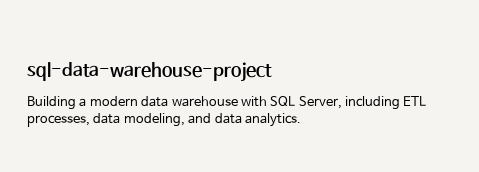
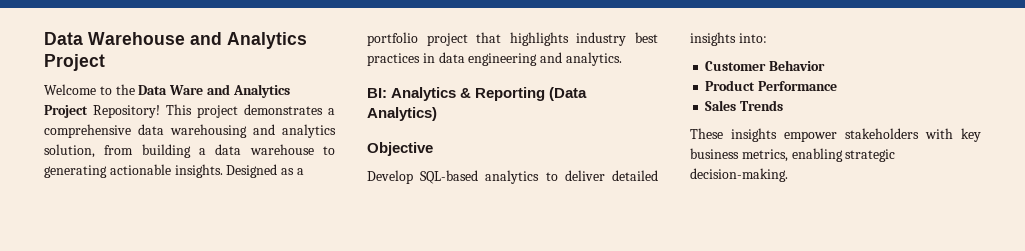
- sql-data-warehouse-project
- Building a modern data warehouse with SQL Server, including ETL processes, data modeling, and data analytics.
+ Data Warehouse and Analytics Project
+ Welcome to the Data Ware and Analytics Project Repository! This project demonstrates a comprehensive data warehousing and analytics solution, from building a data warehouse to generating actionable insights. Designed as a portfolio project that highlights industry best practices in data engineering and analytics.
+ BI: Analytics & Reporting (Data Analytics)
+ Objective
+ Develop SQL-based analytics to deliver detailed insights into:
+ Customer Behavior
+ Product Performance
+ Sales Trends
+ These insights empower stakeholders with key business metrics, enabling strategic decision-making.

